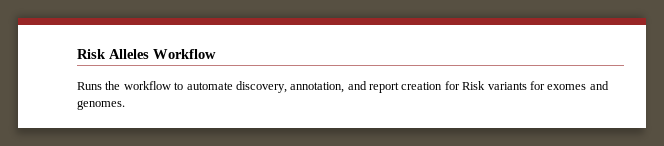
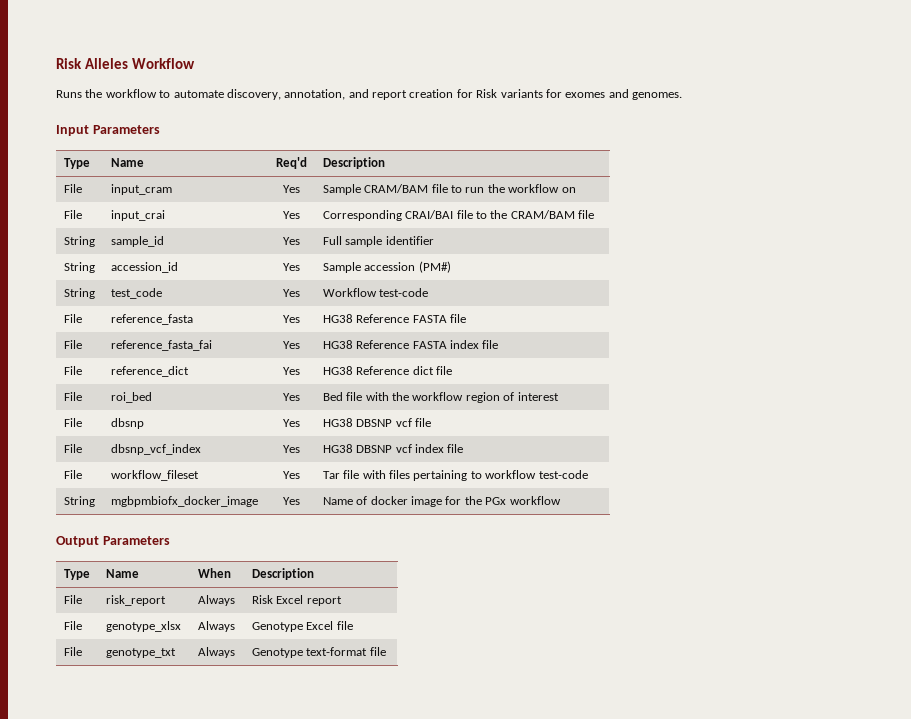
+ Input Parameters
+ Type | Name | Req'd | Description
+ File | input_cram | Yes | Sample CRAM/BAM file to run the workflow on
+ File | input_crai | Yes | Corresponding CRAI/BAI file to the CRAM/BAM file
+ String | sample_id | Yes | Full sample identifier
+ String | accession_id | Yes | Sample accession (PM#)
+ String | test_code | Yes | Workflow test-code
+ File | reference_fasta | Yes | HG38 Reference FASTA file
+ File | reference_fasta_fai | Yes | HG38 Reference FASTA index file
+ File | reference_dict | Yes | HG38 Reference dict file
+ File | roi_bed | Yes | Bed file with the workflow region of interest
+ File | dbsnp | Yes | HG38 DBSNP vcf file
+ File | dbsnp_vcf_index | Yes | HG38 DBSNP vcf index file
+ File | workflow_fileset | Yes | Tar file with files pertaining to workflow test-code
+ String | mgbpmbiofx_docker_image | Yes | Name of docker image for the PGx workflow
+ Output Parameters
+ Type | Name | When | Description
+ File | risk_report | Always | Risk Excel report
+ File | genotype_xlsx | Always | Genotype Excel file
+ File | genotype_txt | Always | Genotype text-format file

